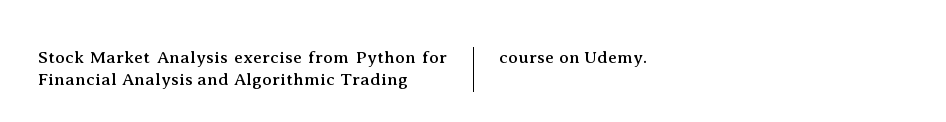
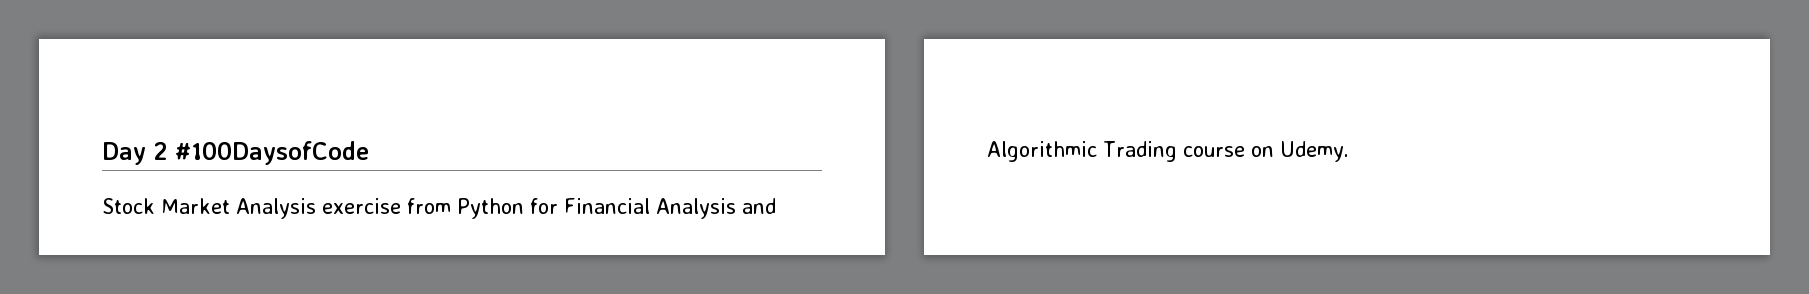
+ Day 2 #100DaysofCode

